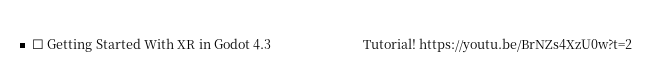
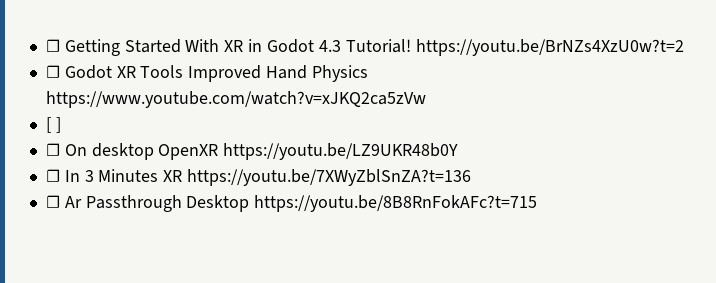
+ ☐ Godot XR Tools Improved Hand Physics https://www.youtube.com/watch?v=xJKQ2ca5zVw
+ [ ]
+ ☐ On desktop OpenXR https://youtu.be/LZ9UKR48b0Y
+ ☐ In 3 Minutes XR https://youtu.be/7XWyZblSnZA?t=136
+ ☐ Ar Passthrough Desktop https://youtu.be/8B8RnFokAFc?t=715

